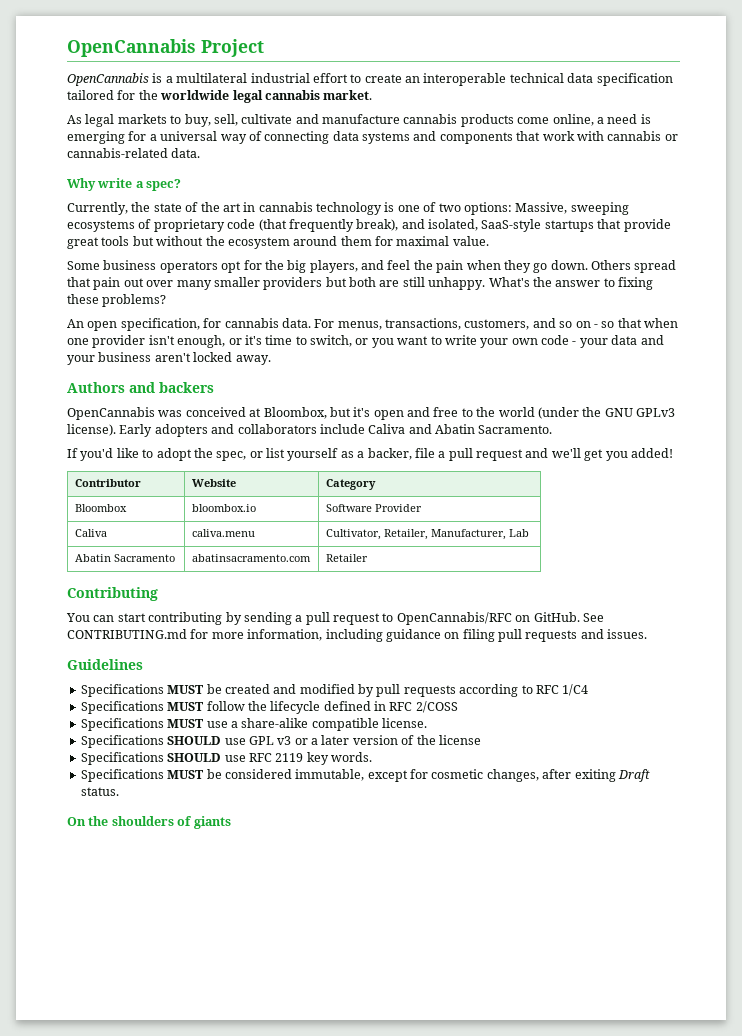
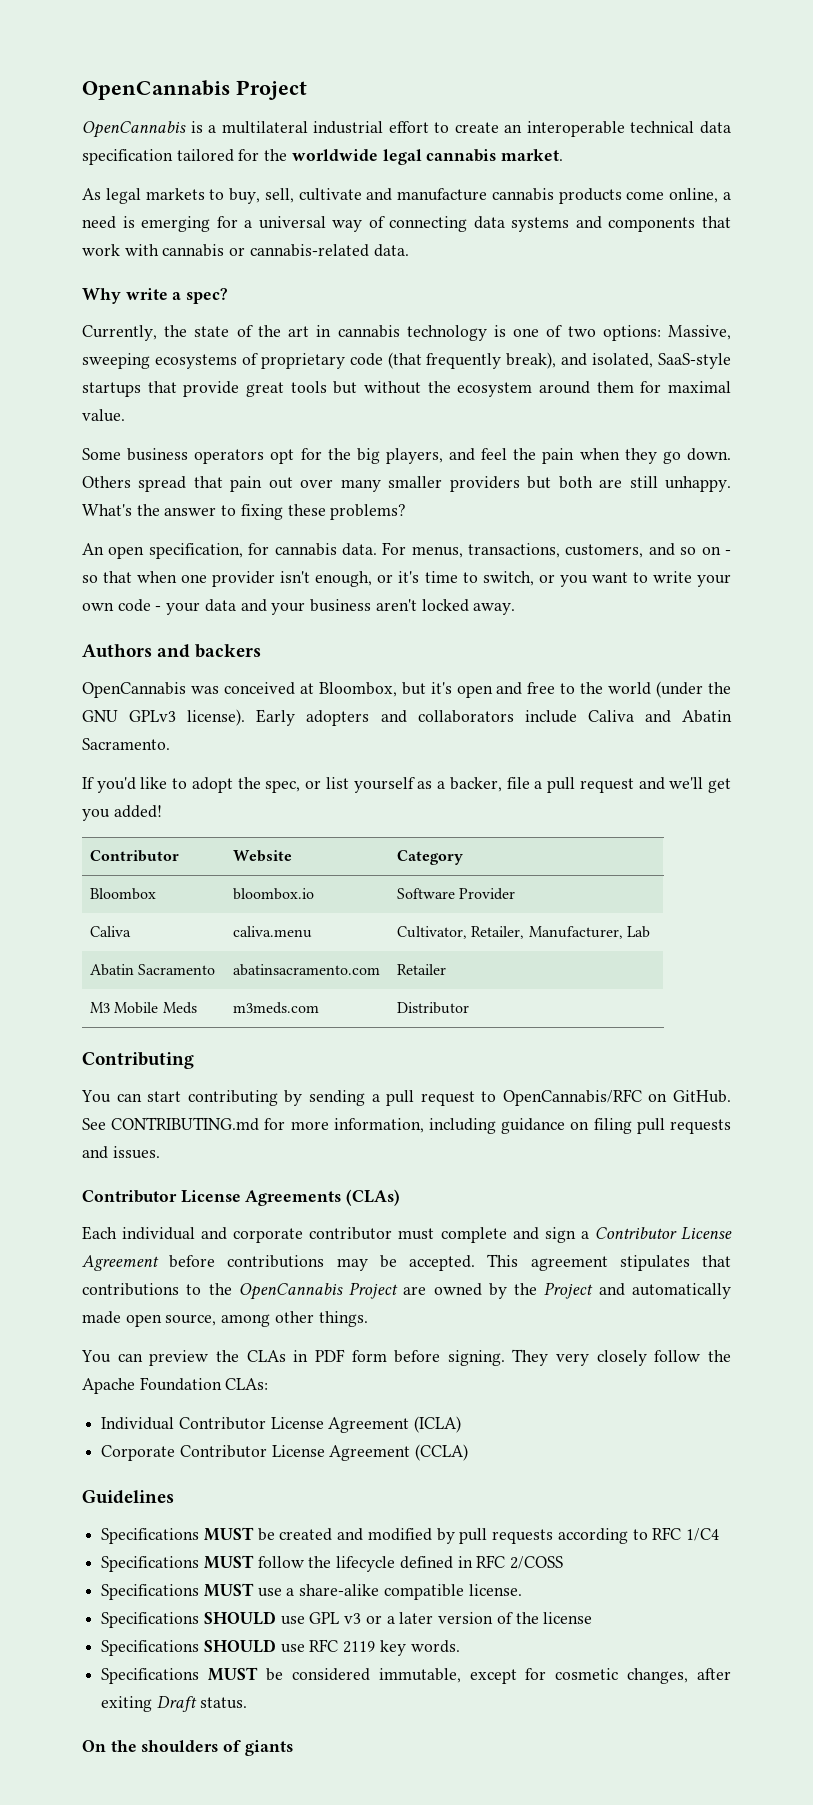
+ M3 Mobile Meds | m3meds.com | Distributor
+ Contributor License Agreements (CLAs)
+ Each individual and corporate contributor must complete and sign a Contributor License Agreement before contributions may be accepted. This agreement stipulates that contributions to the OpenCannabis Project are owned by the Project and automatically made open source, among other things.
+ You can preview the CLAs in PDF form before signing. They very closely follow the Apache Foundation CLAs:
+ Individual Contributor License Agreement (ICLA)
+ Corporate Contributor License Agreement (CCLA)

